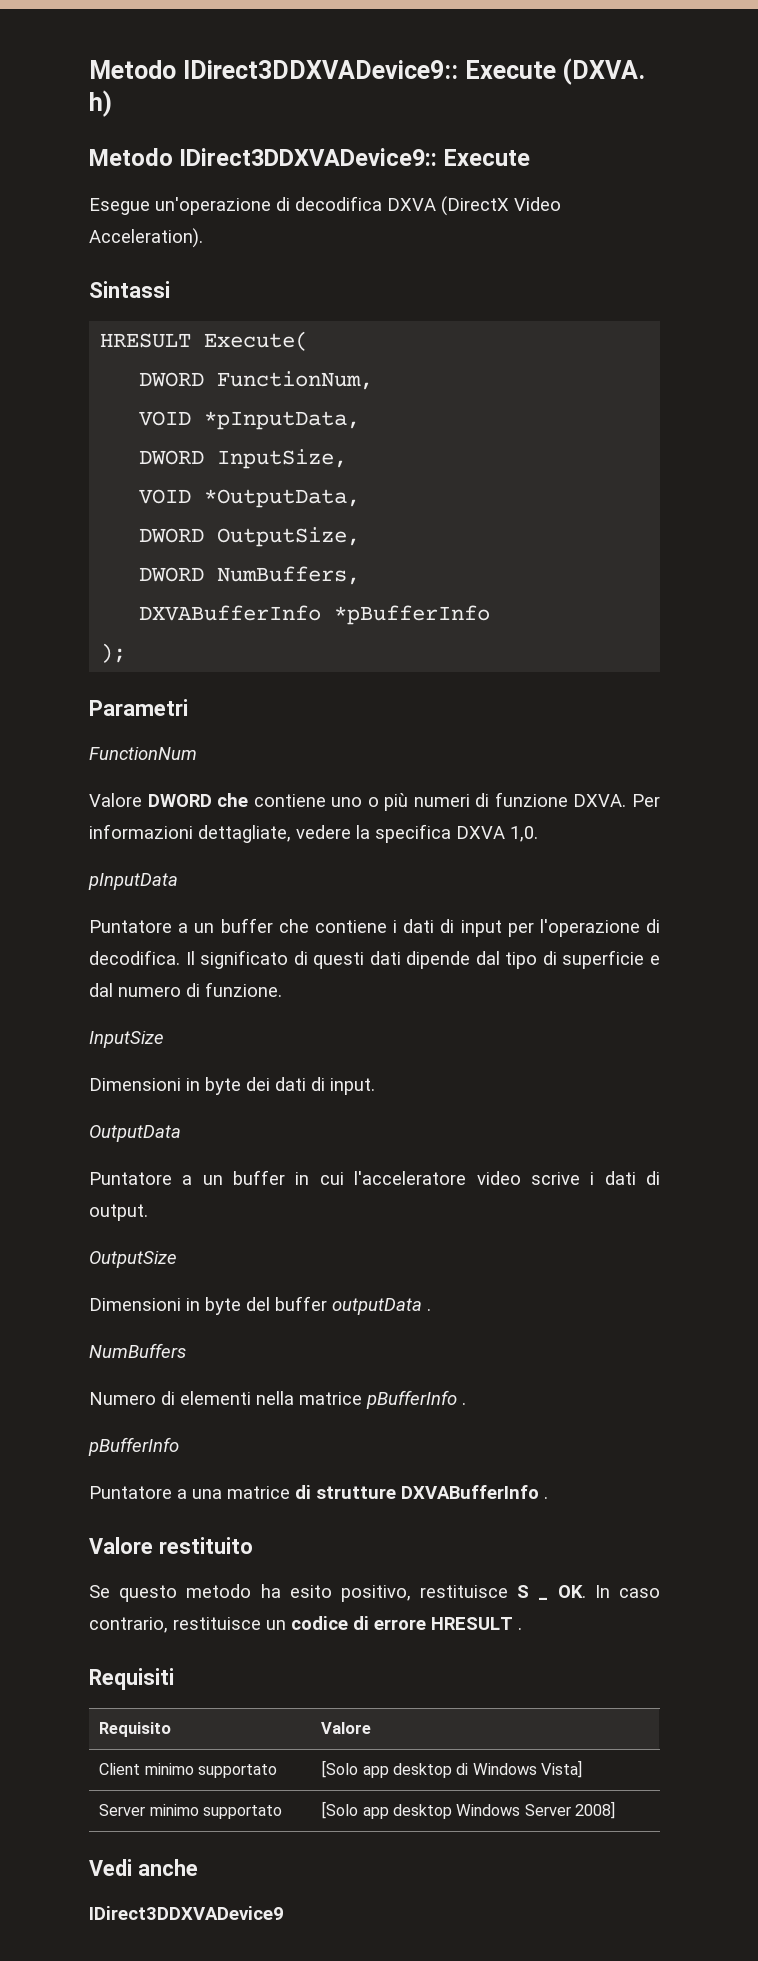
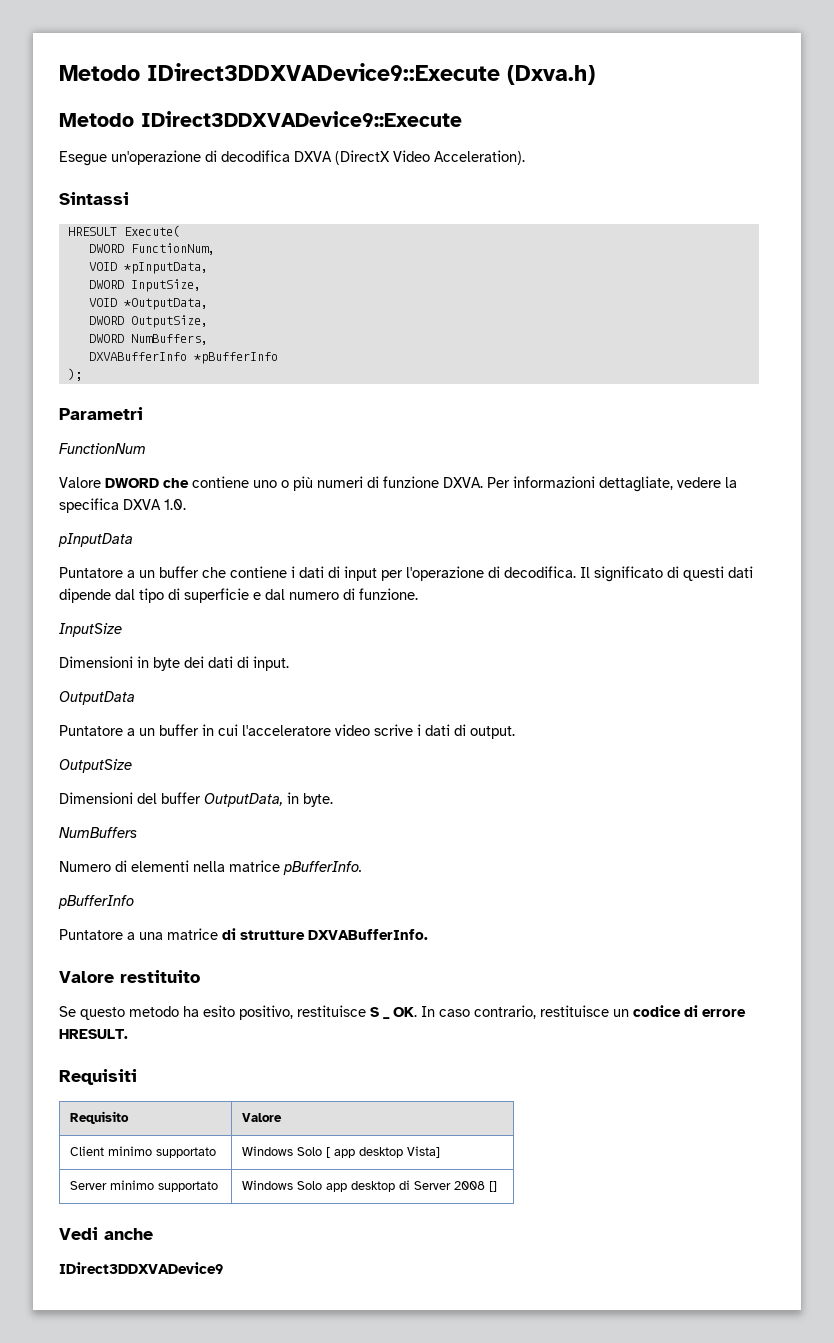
- Metodo IDirect3DDXVADevice9:: Execute (DXVA. h)
- Metodo IDirect3DDXVADevice9:: Execute
+ Metodo IDirect3DDXVADevice9::Execute (Dxva.h)
+ Metodo IDirect3DDXVADevice9::Execute
- Per informazioni dettagliate, vedere la specifica DXVA 1,0.
+ Per informazioni dettagliate, vedere la specifica DXVA 1.0.
- Dimensioni in byte del buffer outputData .
+ Dimensioni del buffer OutputData, in byte.
- Numero di elementi nella matrice pBufferInfo .
+ Numero di elementi nella matrice pBufferInfo.
- Puntatore a una matrice di strutture DXVABufferInfo .
+ Puntatore a una matrice di strutture DXVABufferInfo.
- Se questo metodo ha esito positivo, restituisce S _ OK. In caso contrario, restituisce un codice di errore HRESULT .
+ Se questo metodo ha esito positivo, restituisce S _ OK. In caso contrario, restituisce un codice di errore HRESULT.
- Client minimo supportato | [Solo app desktop di Windows Vista]
+ Client minimo supportato | Windows Solo [ app desktop Vista]
- Server minimo supportato | [Solo app desktop Windows Server 2008]
+ Server minimo supportato | Windows Solo app desktop di Server 2008 []

